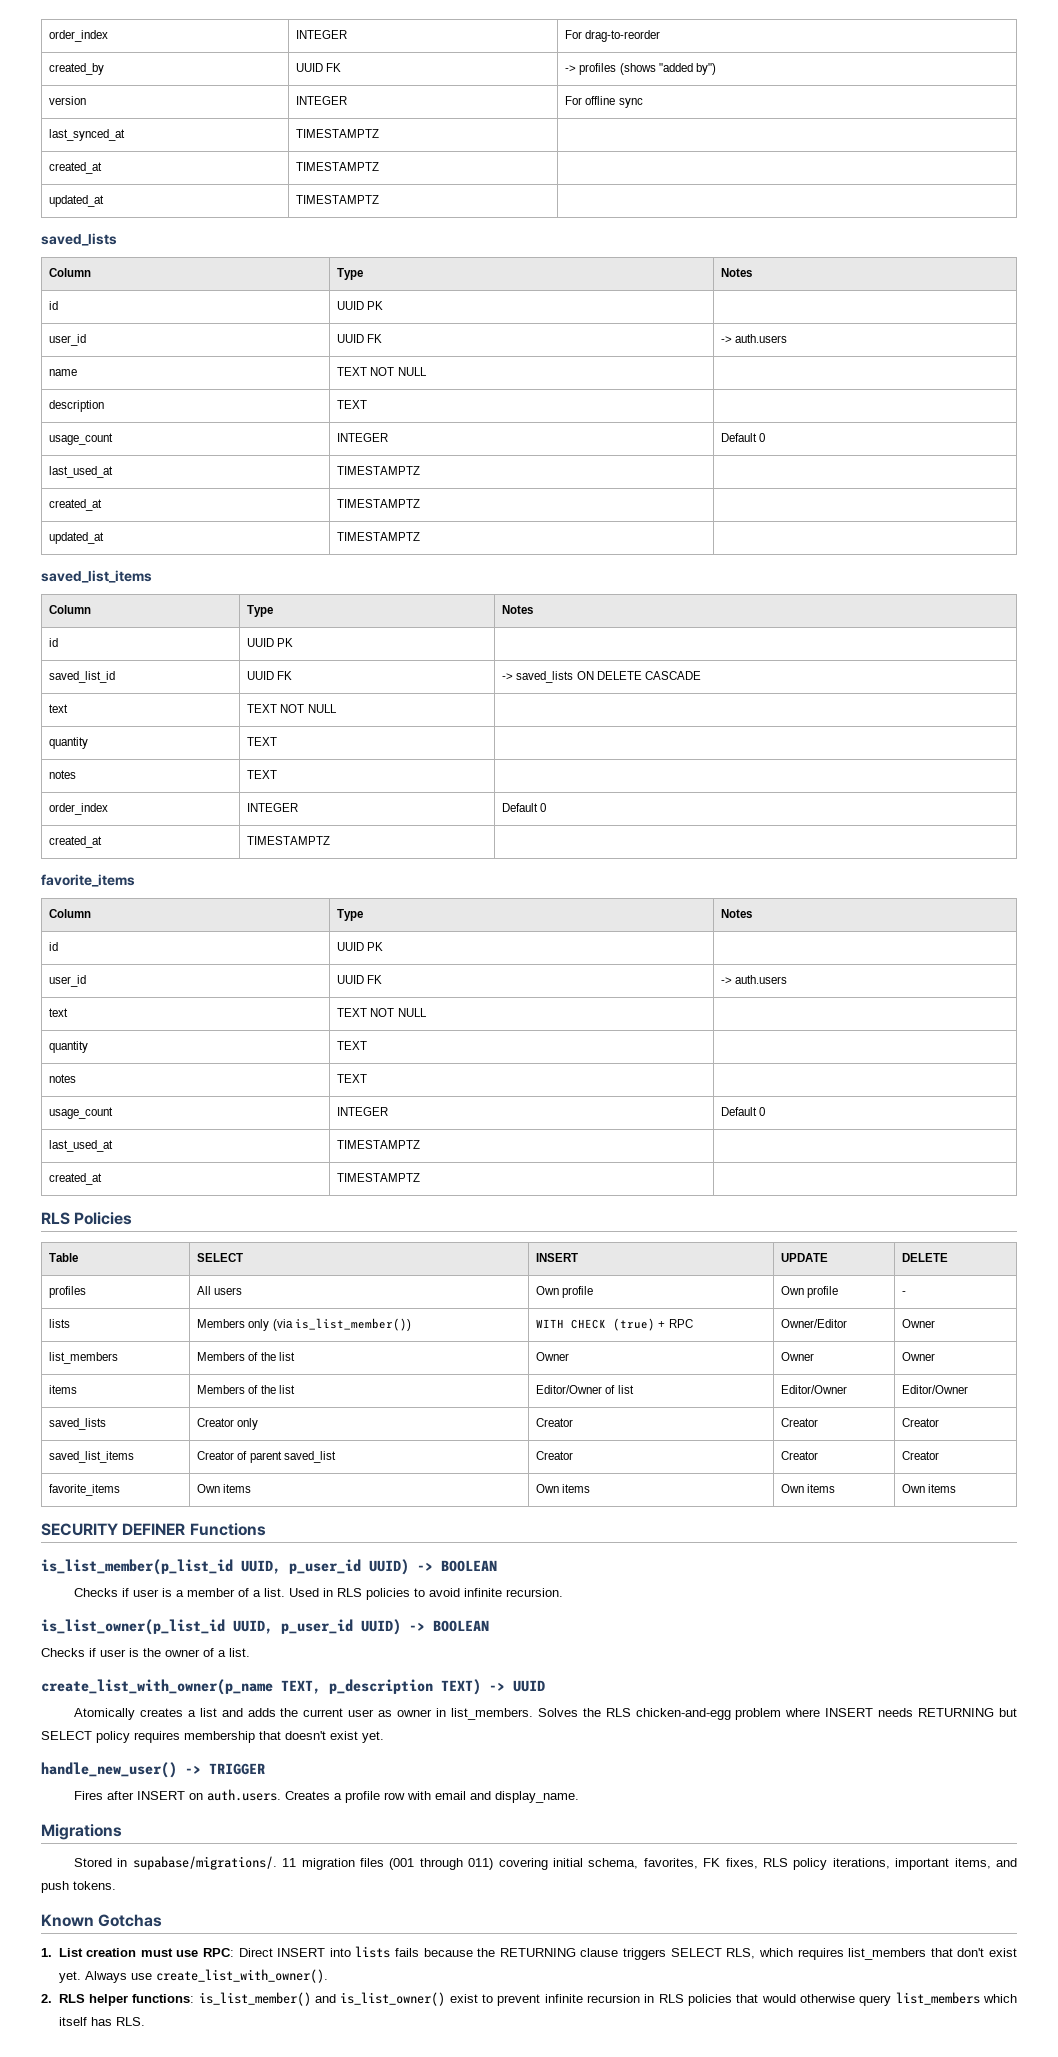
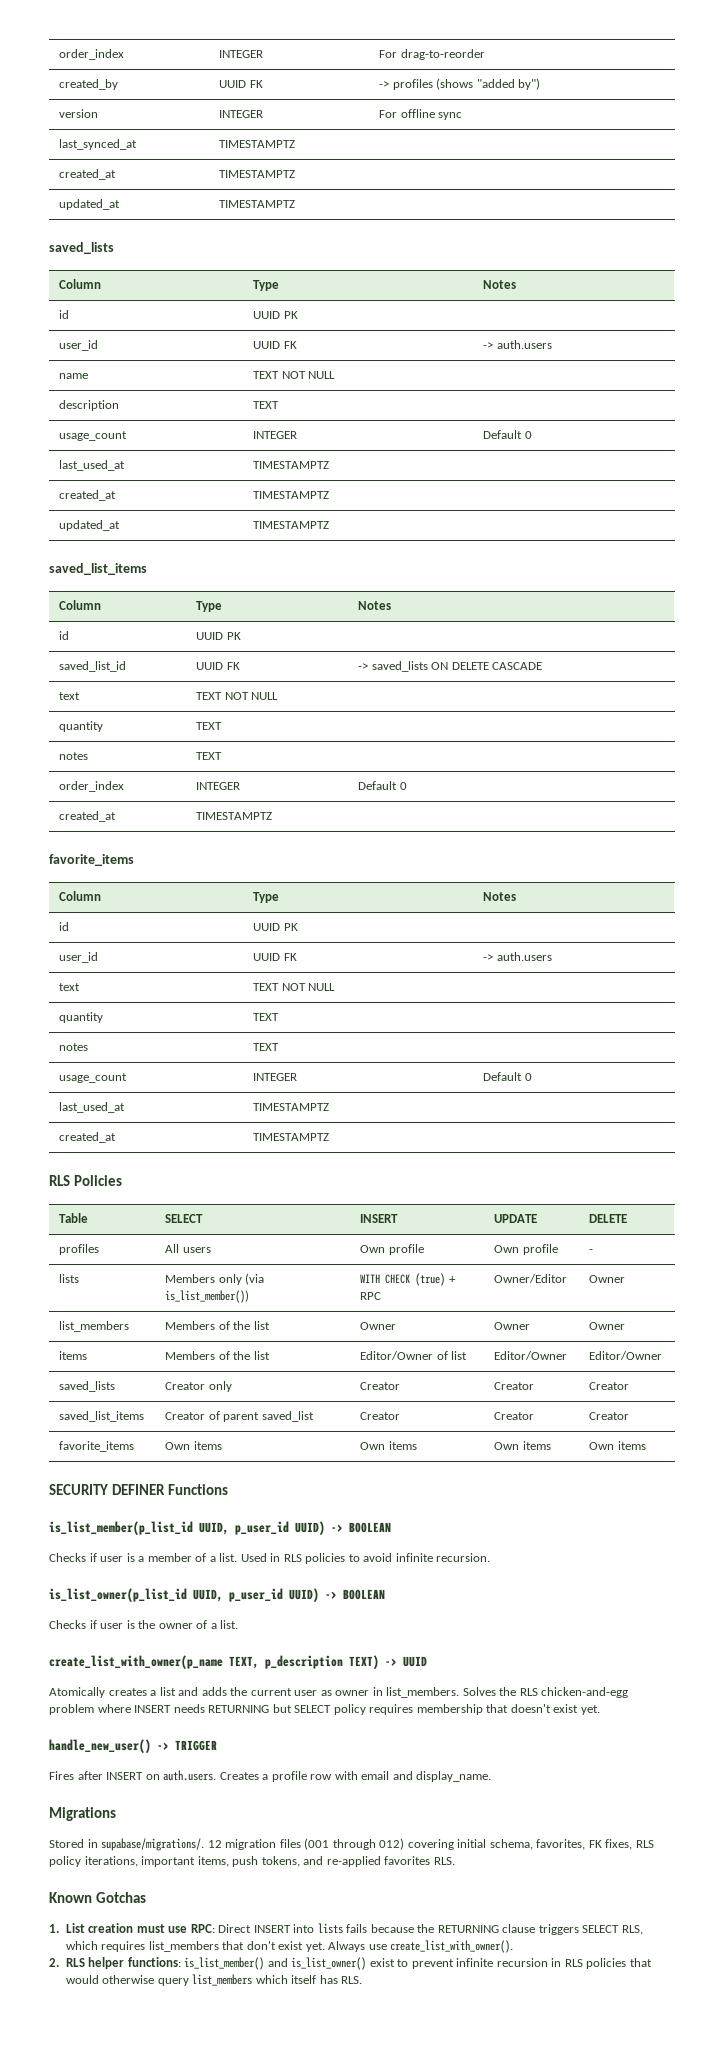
- 11 migration files (001 through 011) covering initial schema, favorites, FK fixes, RLS policy iterations, important items, and push tokens.
+ 12 migration files (001 through 012) covering initial schema, favorites, FK fixes, RLS policy iterations, important items, push tokens, and re-applied favorites RLS.

